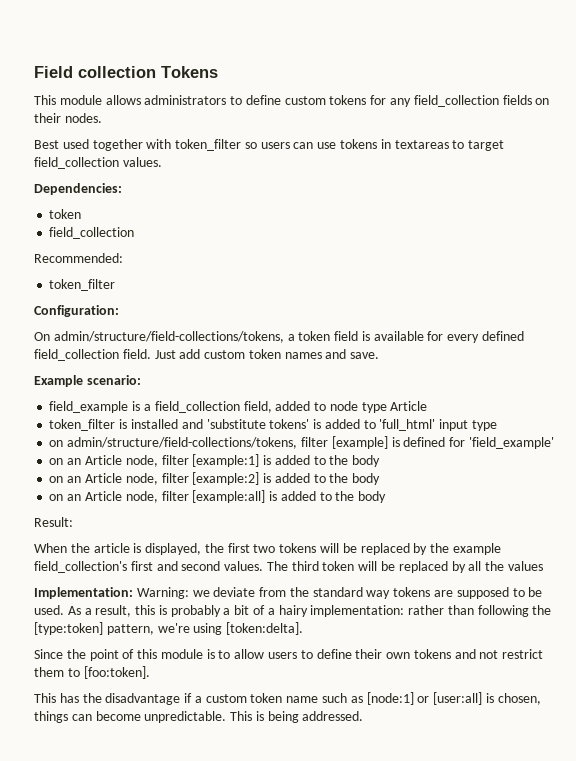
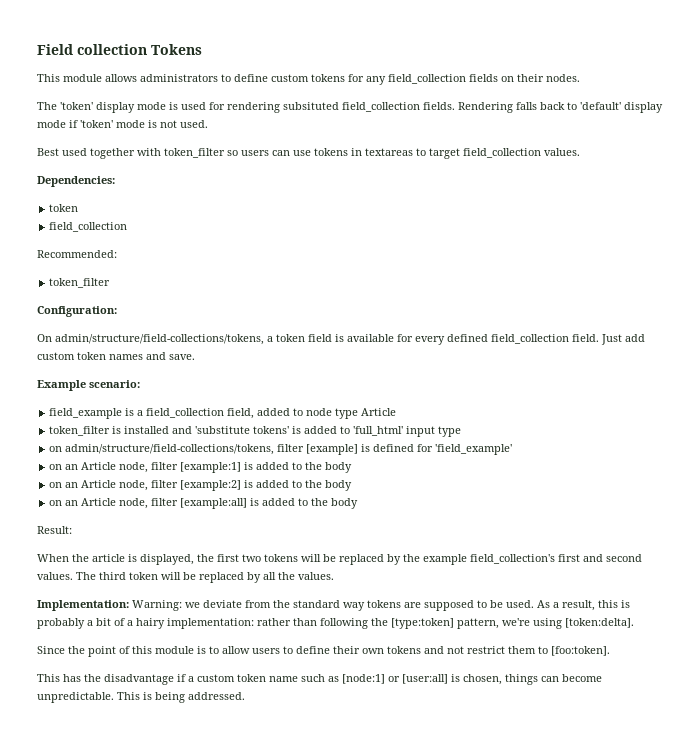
+ The 'token' display mode is used for rendering subsituted field_collection fields. Rendering falls back to 'default' display mode if 'token' mode is not used.
- The third token will be replaced by all the values
+ The third token will be replaced by all the values.

